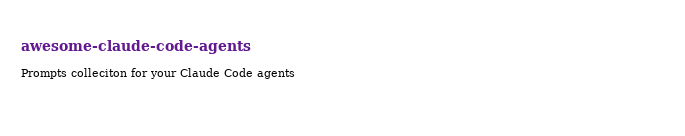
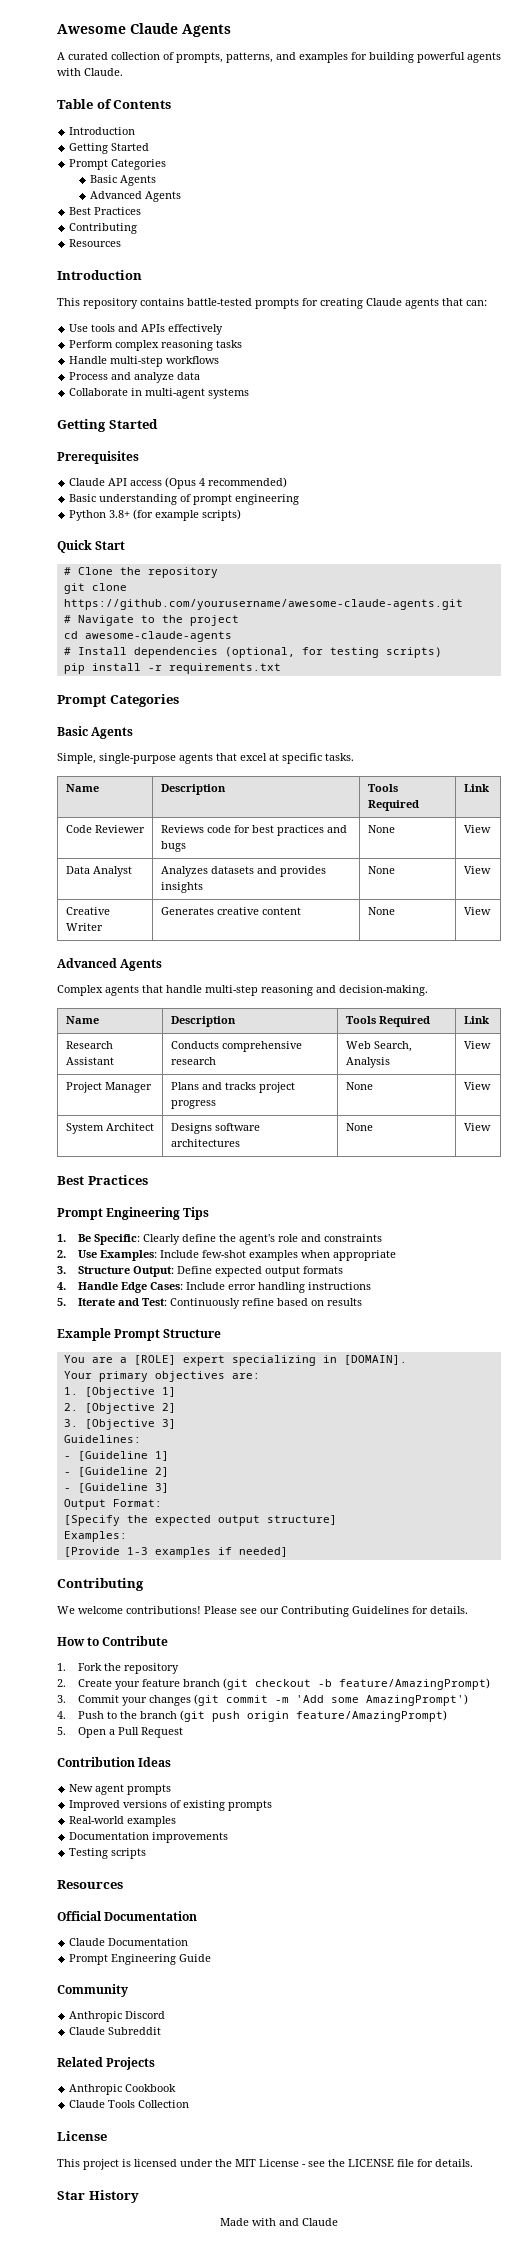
- awesome-claude-code-agents
- Prompts colleciton for your Claude Code agents
+ Awesome Claude Agents
+ A curated collection of prompts, patterns, and examples for building powerful agents with Claude.
+ Table of Contents
+ Introduction
+ Getting Started
+ Prompt Categories
+ Basic Agents
+ Advanced Agents
+ Best Practices
+ Contributing
+ Resources
+ Introduction
+ This repository contains battle-tested prompts for creating Claude agents that can:
+ Use tools and APIs effectively
+ Perform complex reasoning tasks
+ Handle multi-step workflows
+ Process and analyze data
+ Collaborate in multi-agent systems
+ Getting Started
+ Prerequisites
+ Claude API access (Opus 4 recommended)
+ Basic understanding of prompt engineering
+ Python 3.8+ (for example scripts)
+ Quick Start
+ # Clone the repository
+ git clone https://github.com/yourusername/awesome-claude-agents.git
+ # Navigate to the project
+ cd awesome-claude-agents
+ # Install dependencies (optional, for testing scripts)
+ pip install -r requirements.txt
+ Prompt Categories
+ Basic Agents
+ Simple, single-purpose agents that excel at specific tasks.
+ Name | Description | Tools Required | Link
+ Code Reviewer | Reviews code for best practices and bugs | None | View
+ Data Analyst | Analyzes datasets and provides insights | None | View
+ Creative Writer | Generates creative content | None | View
+ Advanced Agents
+ Complex agents that handle multi-step reasoning and decision-making.
+ Name | Description | Tools Required | Link
+ Research Assistant | Conducts comprehensive research | Web Search, Analysis | View
+ Project Manager | Plans and tracks project progress | None | View
+ System Architect | Designs software architectures | None | View
+ Best Practices
+ Prompt Engineering Tips
+ 1. Be Specific: Clearly define the agent's role and constraints
+ 2. Use Examples: Include few-shot examples when appropriate
+ 3. Structure Output: Define expected output formats
+ 4. Handle Edge Cases: Include error handling instructions
+ 5. Iterate and Test: Continuously refine based on results
+ Example Prompt Structure
+ You are a [ROLE] expert specializing in [DOMAIN].
+ Your primary objectives are:
+ 1. [Objective 1]
+ 2. [Objective 2]
+ 3. [Objective 3]
+ Guidelines:
+ - [Guideline 1]
+ - [Guideline 2]
+ - [Guideline 3]
+ Output Format:
+ [Specify the expected output structure]
+ Examples:
+ [Provide 1-3 examples if needed]
+ Contributing
+ We welcome contributions! Please see our Contributing Guidelines for details.
+ How to Contribute
+ 1. Fork the repository
+ 2. Create your feature branch (git checkout -b feature/AmazingPrompt)
+ 3. Commit your changes (git commit -m 'Add some AmazingPrompt')
+ 4. Push to the branch (git push origin feature/AmazingPrompt)
+ 5. Open a Pull Request
+ Contribution Ideas
+ New agent prompts
+ Improved versions of existing prompts
+ Real-world examples
+ Documentation improvements
+ Testing scripts
+ Resources
+ Official Documentation
+ Claude Documentation
+ Prompt Engineering Guide
+ Community
+ Anthropic Discord
+ Claude Subreddit
+ Related Projects
+ Anthropic Cookbook
+ Claude Tools Collection
+ License
+ This project is licensed under the MIT License - see the LICENSE file for details.
+ Star History
+ Made with and Claude

